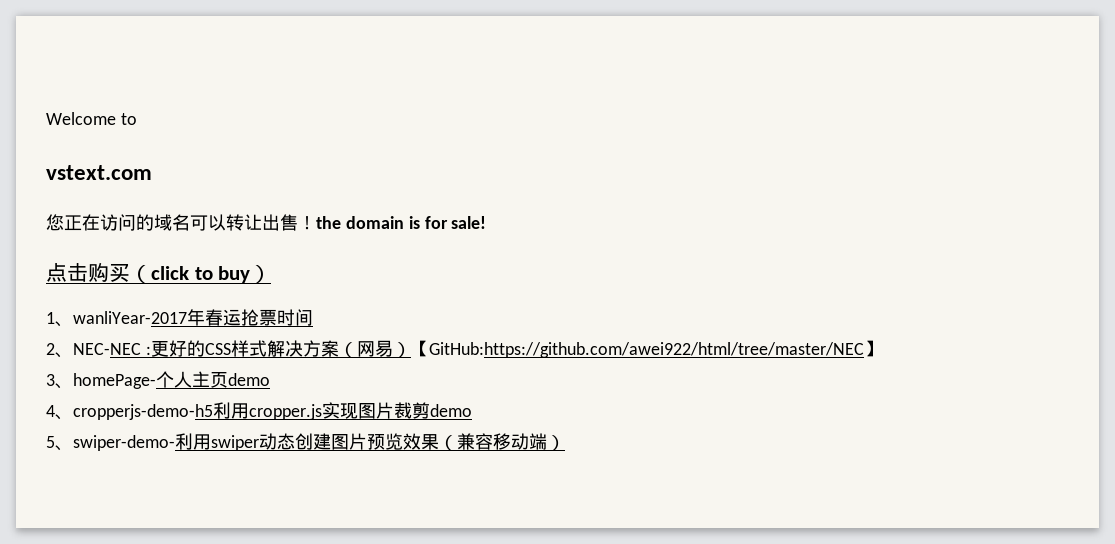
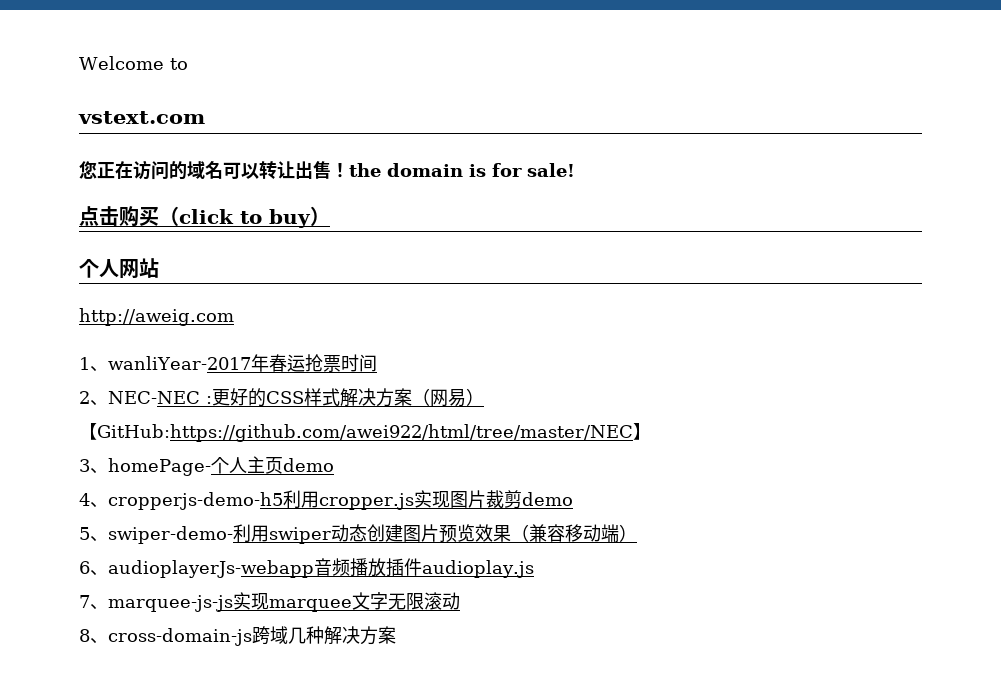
+ 个人网站
+ http://aweig.com
+ 6、audioplayerJs-webapp音频播放插件audioplay.js
+ 7、marquee-js-js实现marquee文字无限滚动
+ 8、cross-domain-js跨域几种解决方案

